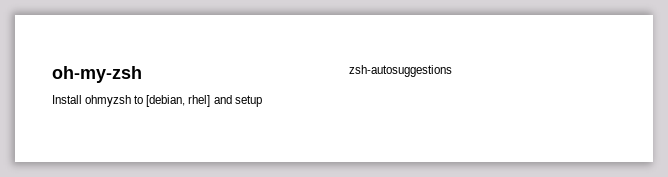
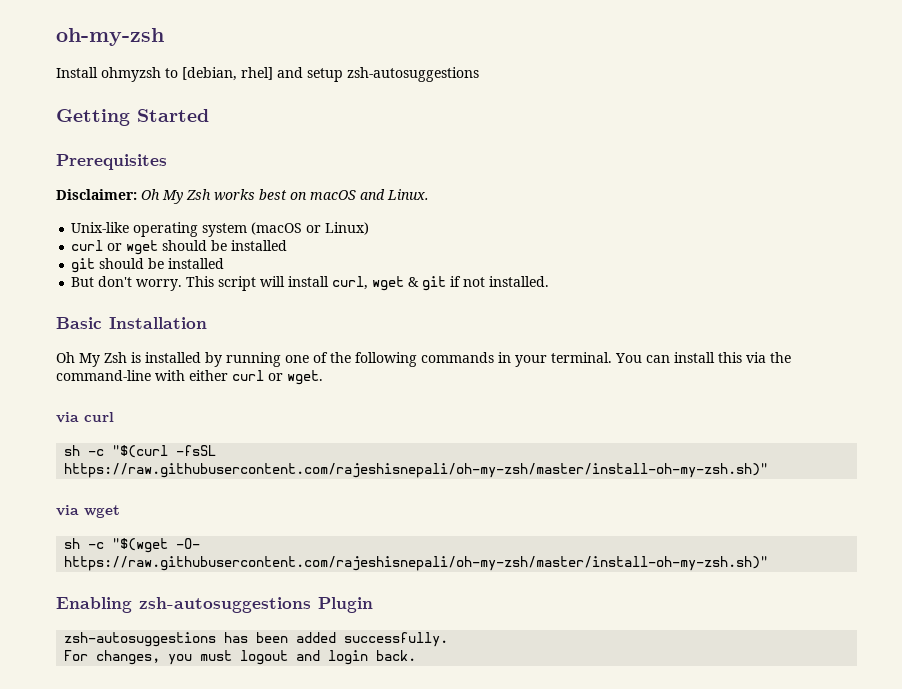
+ Getting Started
+ Prerequisites
+ Disclaimer: Oh My Zsh works best on macOS and Linux.
+ Unix-like operating system (macOS or Linux)
+ curl or wget should be installed
+ git should be installed
+ But don't worry. This script will install curl, wget & git if not installed.
+ Basic Installation
+ Oh My Zsh is installed by running one of the following commands in your terminal. You can install this via the command-line with either curl or wget.
+ via curl
+ sh -c "$(curl -fsSL https://raw.githubusercontent.com/rajeshisnepali/oh-my-zsh/master/install-oh-my-zsh.sh)"
+ via wget
+ sh -c "$(wget -O- https://raw.githubusercontent.com/rajeshisnepali/oh-my-zsh/master/install-oh-my-zsh.sh)"
+ Enabling zsh-autosuggestions Plugin
+ zsh-autosuggestions has been added successfully.
+ For changes, you must logout and login back.

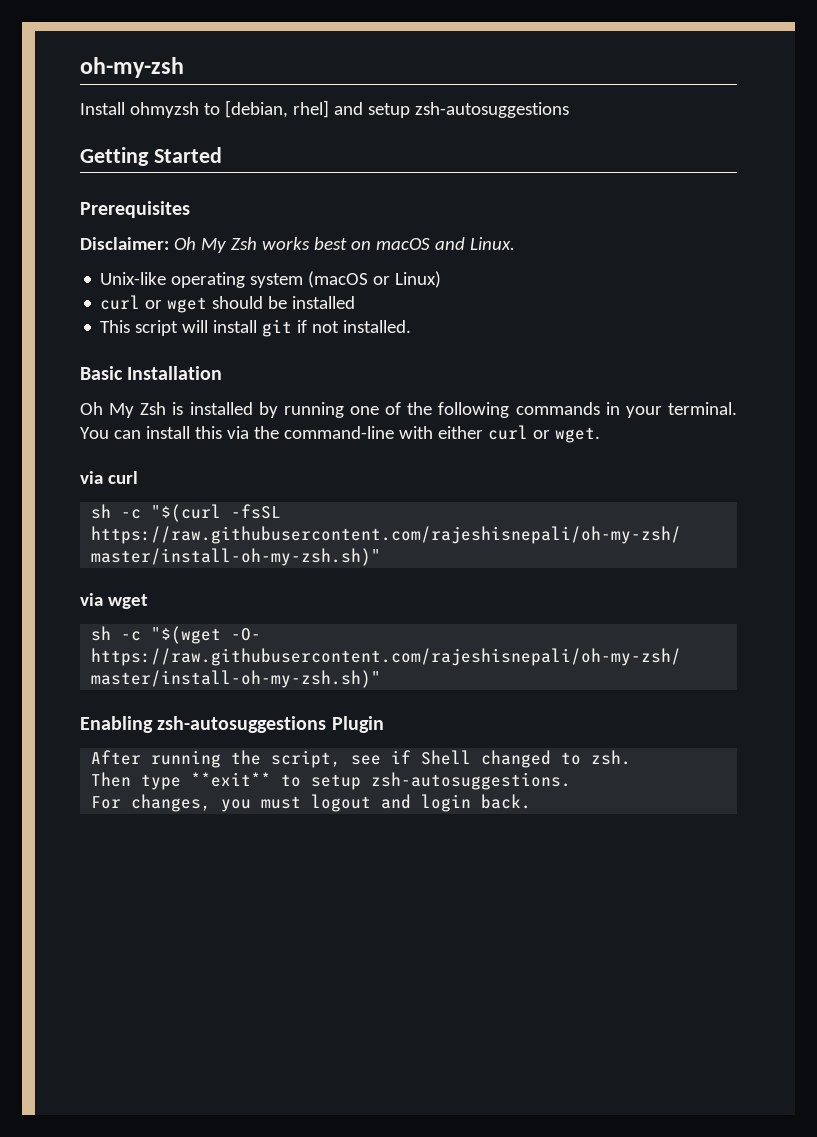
- git should be installed
- But don't worry. This script will install curl, wget & git if not installed.
+ This script will install git if not installed.
- zsh-autosuggestions has been added successfully.
+ After running the script, see if Shell changed to zsh.
+ Then type **exit** to setup zsh-autosuggestions.

